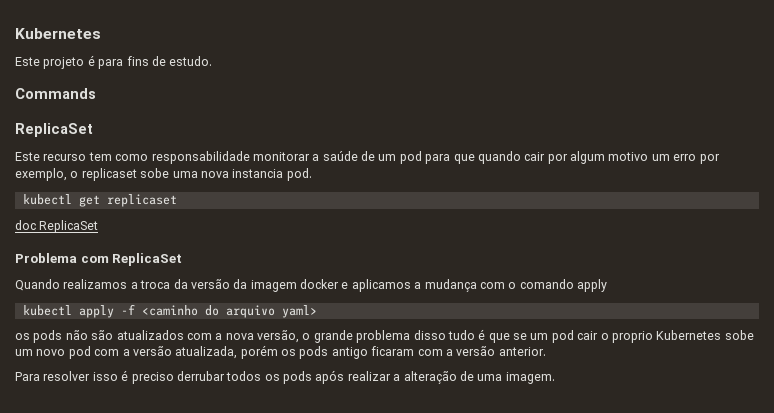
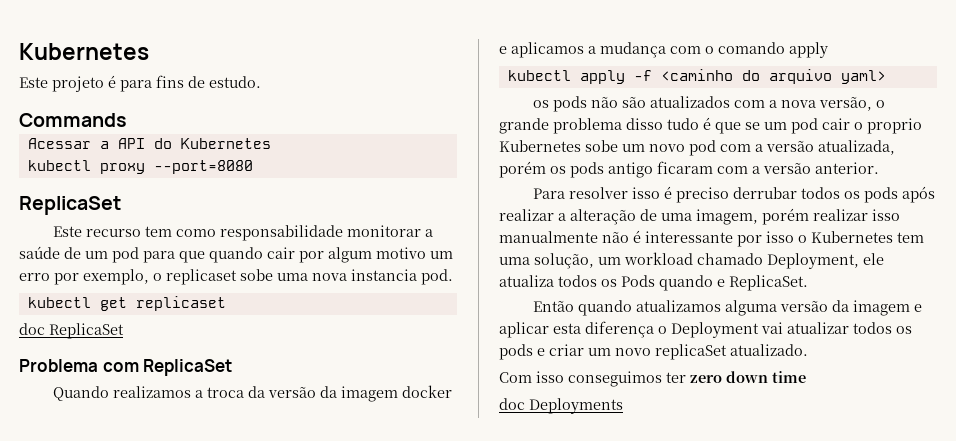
+ Acessar a API do Kubernetes
+ kubectl proxy --port=8080
- Para resolver isso é preciso derrubar todos os pods após realizar a alteração de uma imagem.
+ Para resolver isso é preciso derrubar todos os pods após realizar a alteração de uma imagem, porém realizar isso manualmente não é interessante por isso o Kubernetes tem uma solução, um workload chamado Deployment, ele atualiza todos os Pods quando e ReplicaSet.
+ Então quando atualizamos alguma versão da imagem e aplicar esta diferença o Deployment vai atualizar todos os pods e criar um novo replicaSet atualizado.
+ Com isso conseguimos ter zero down time
+ doc Deployments

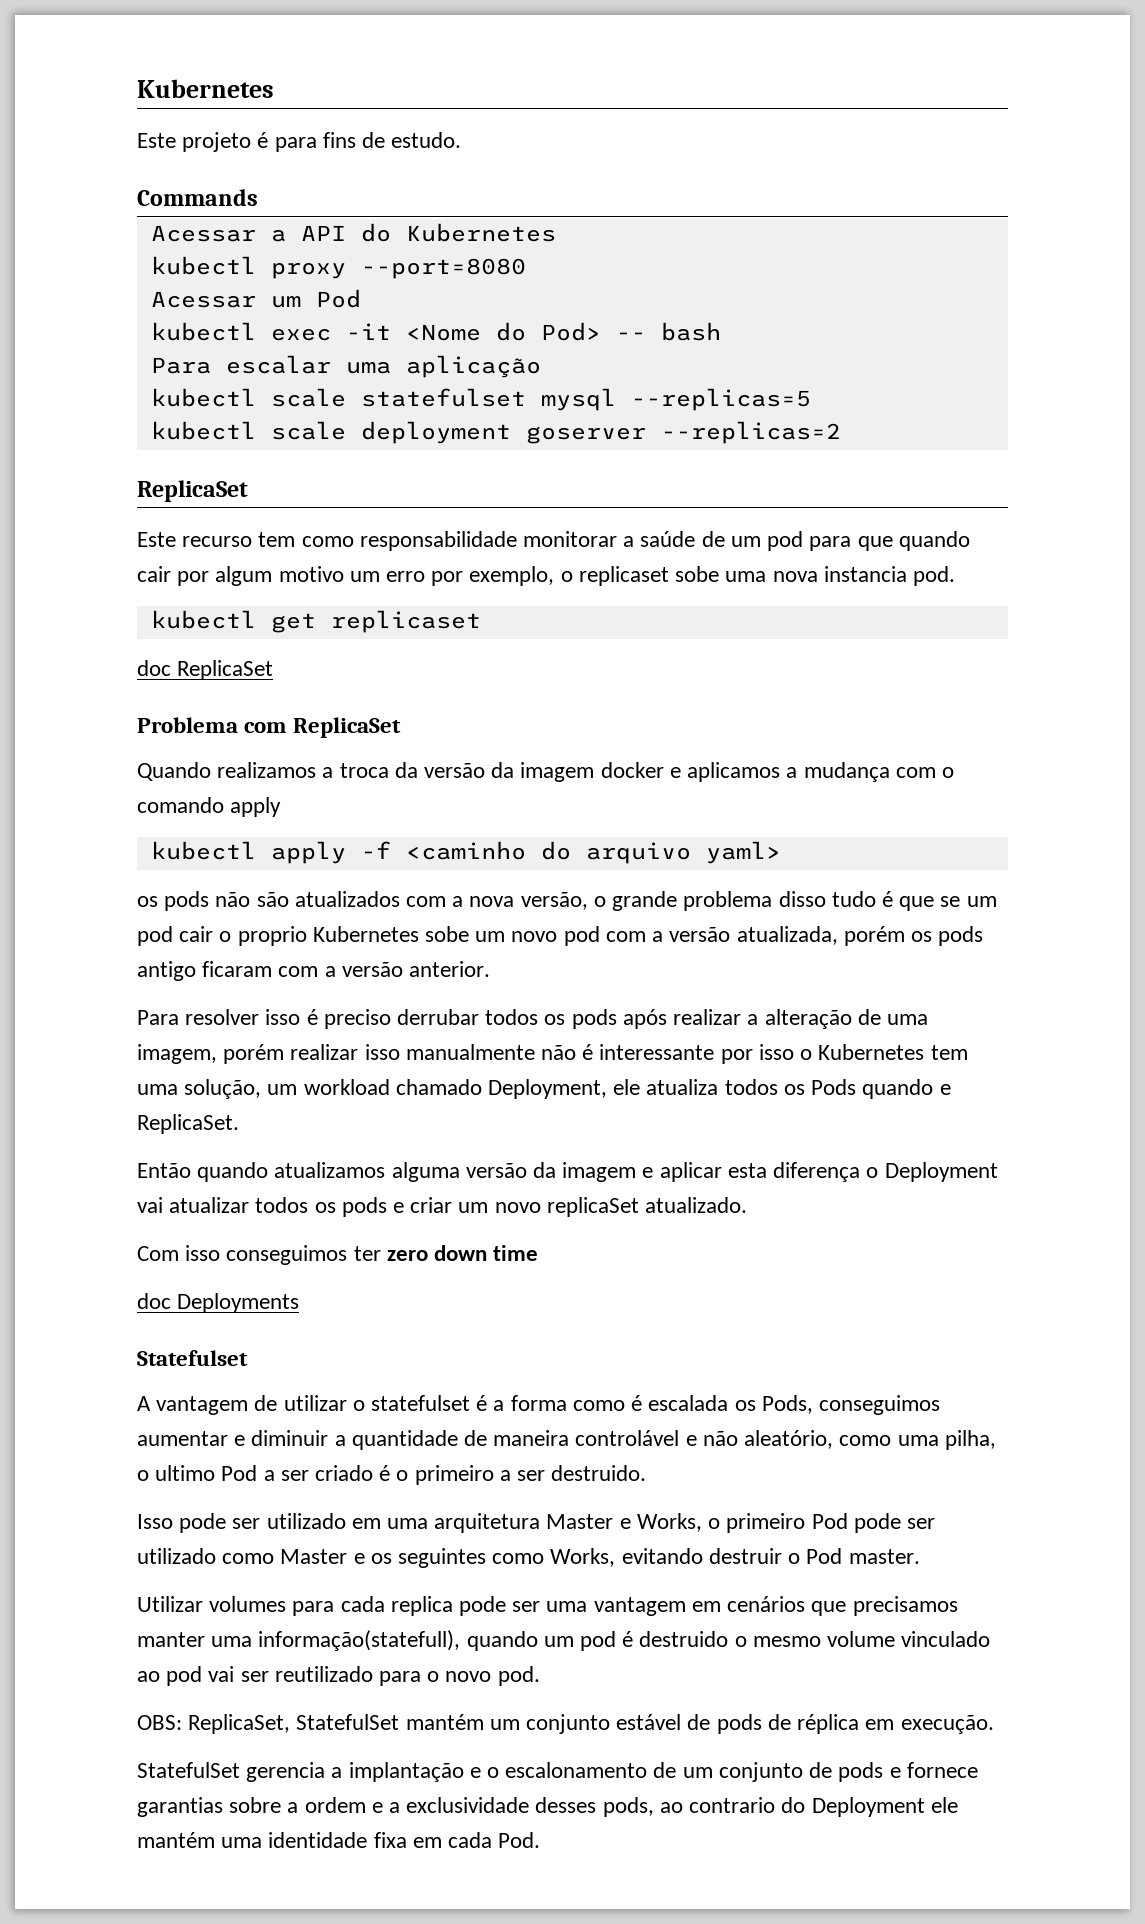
+ Acessar um Pod
+ kubectl exec -it <Nome do Pod> -- bash
+ Para escalar uma aplicação
+ kubectl scale statefulset mysql --replicas=5
+ kubectl scale deployment goserver --replicas=2
+ Statefulset
+ A vantagem de utilizar o statefulset é a forma como é escalada os Pods, conseguimos aumentar e diminuir a quantidade de maneira controlável e não aleatório, como uma pilha, o ultimo Pod a ser criado é o primeiro a ser destruido.
+ Isso pode ser utilizado em uma arquitetura Master e Works, o primeiro Pod pode ser utilizado como Master e os seguintes como Works, evitando destruir o Pod master.
+ Utilizar volumes para cada replica pode ser uma vantagem em cenários que precisamos manter uma informação(statefull), quando um pod é destruido o mesmo volume vinculado ao pod vai ser reutilizado para o novo pod.
+ OBS: ReplicaSet, StatefulSet mantém um conjunto estável de pods de réplica em execução.
+ StatefulSet gerencia a implantação e o escalonamento de um conjunto de pods e fornece garantias sobre a ordem e a exclusividade desses pods, ao contrario do Deployment ele mantém uma identidade fixa em cada Pod.

